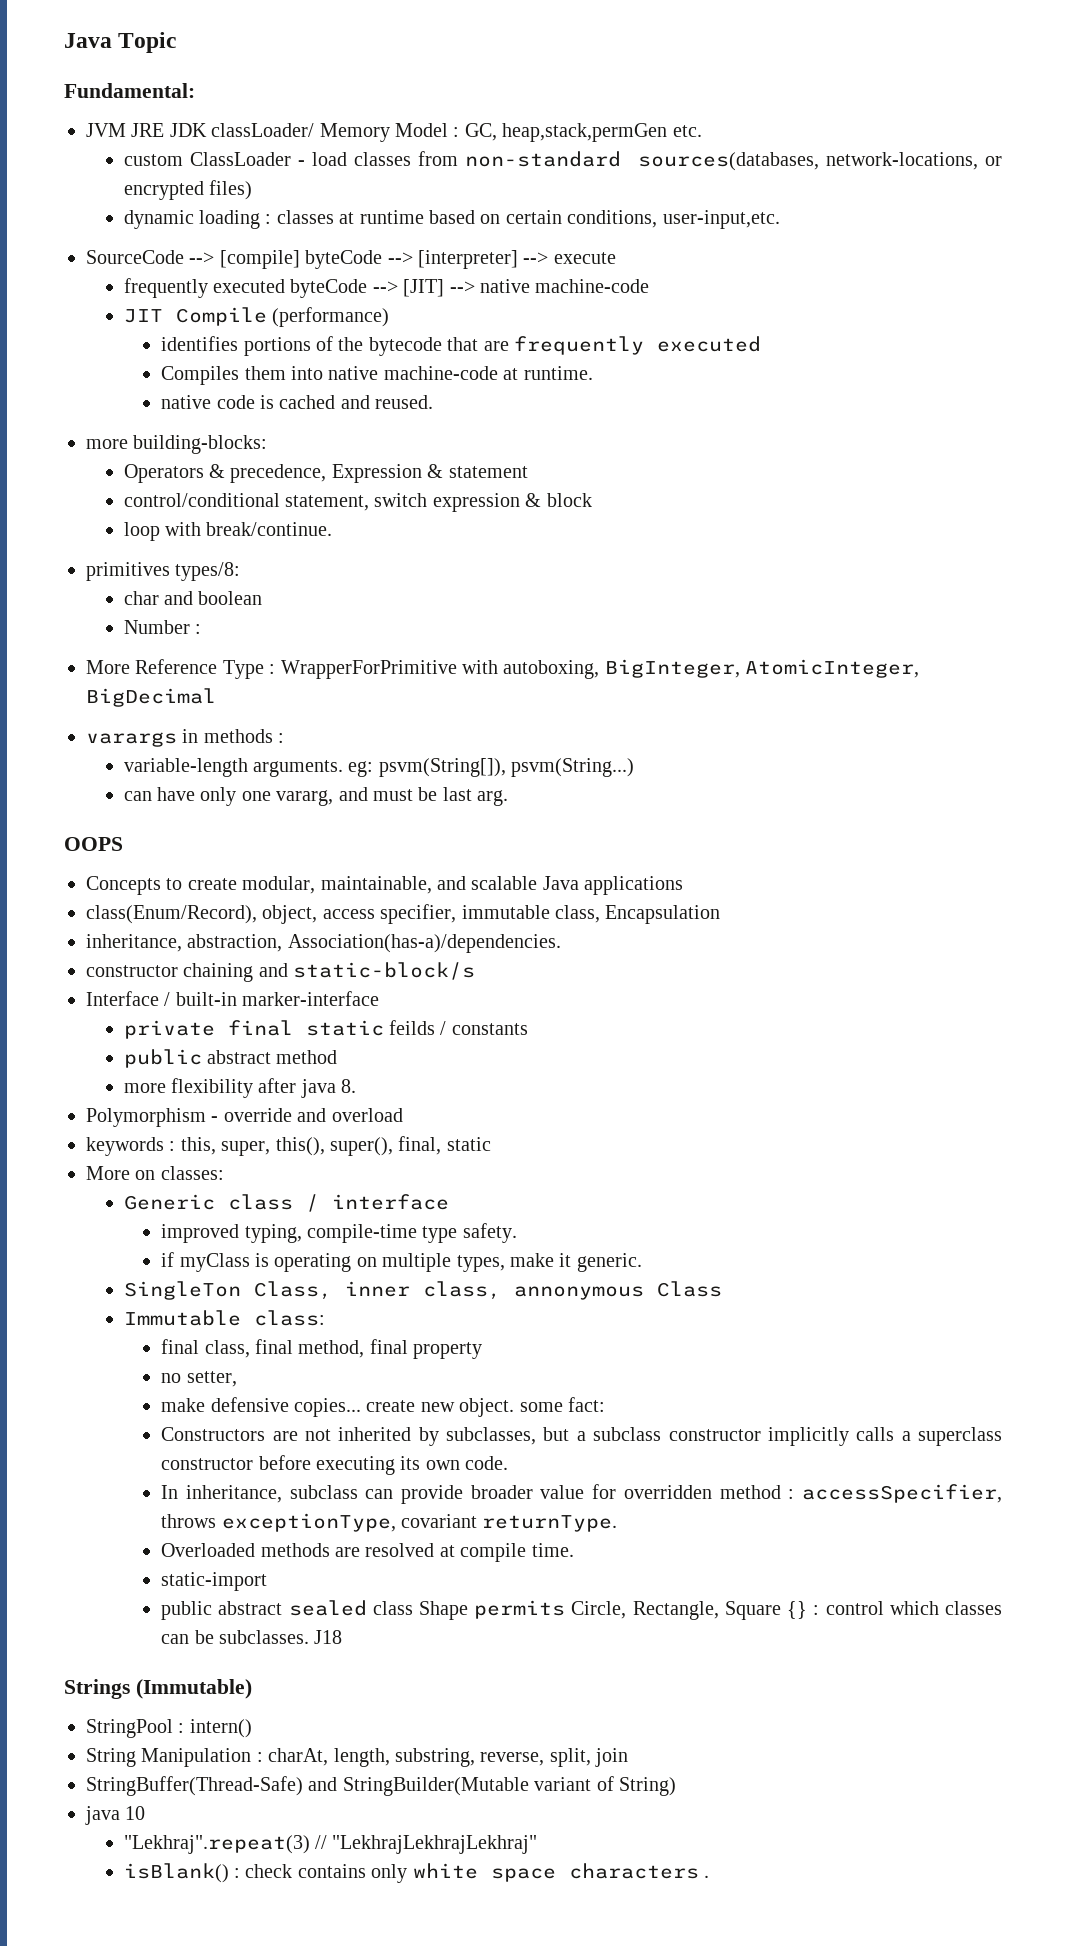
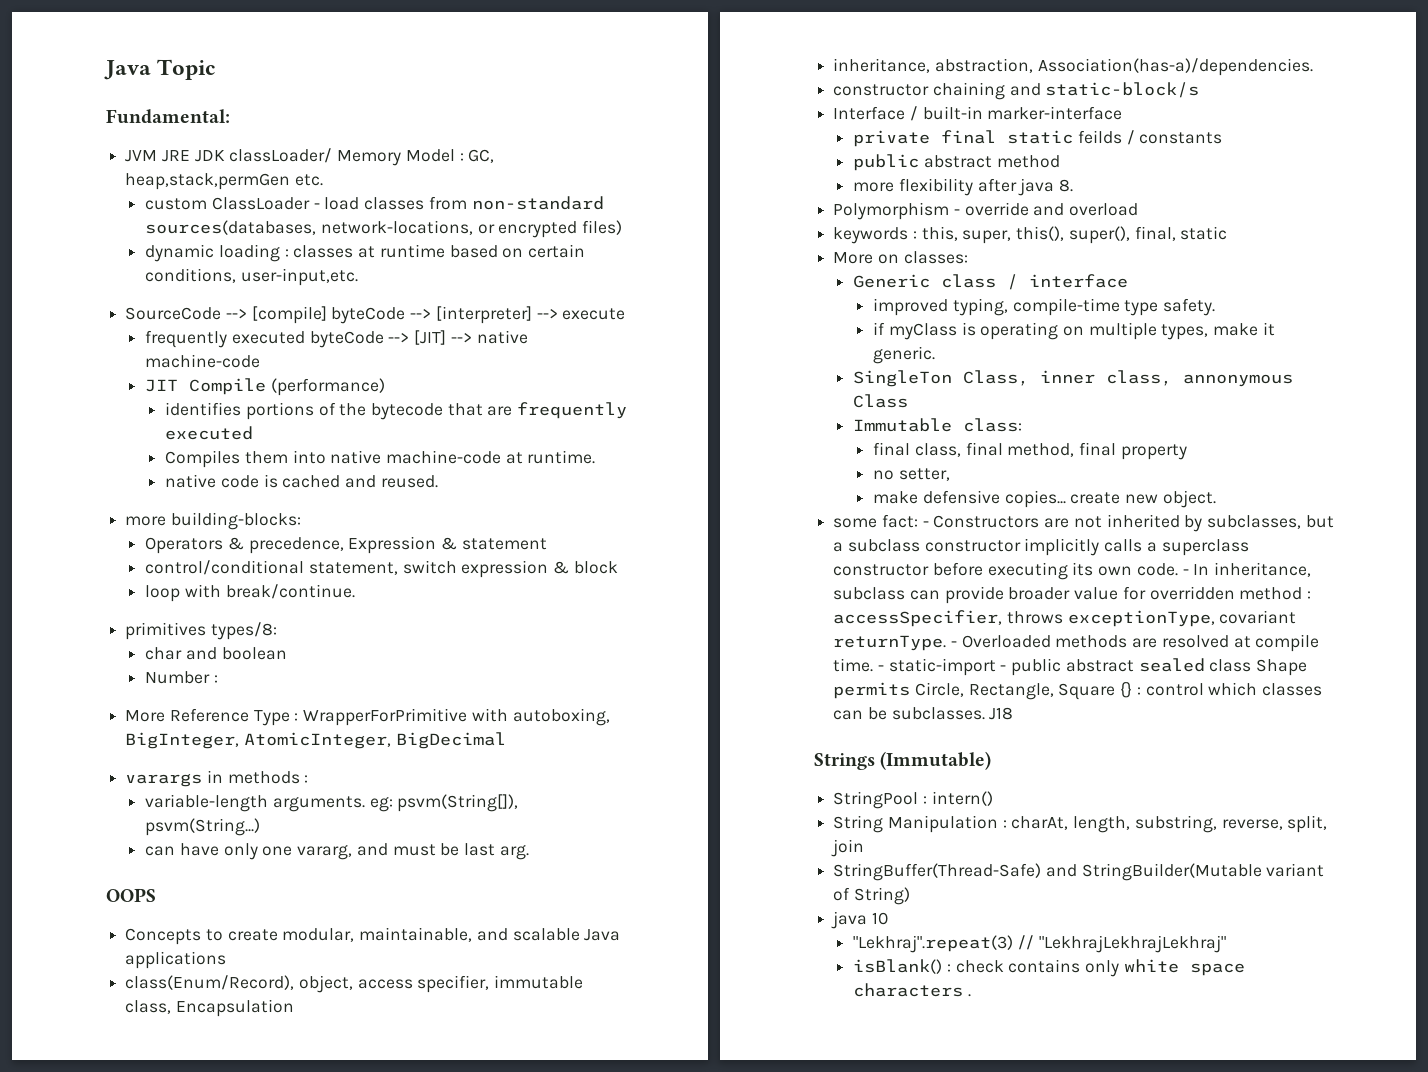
- make defensive copies... create new object. some fact:
- Constructors are not inherited by subclasses, but a subclass constructor implicitly calls a superclass constructor before executing its own code.
- In inheritance, subclass can provide broader value for overridden method :
+ make defensive copies... create new object.
+ some fact: - Constructors are not inherited by subclasses, but a subclass constructor implicitly calls a superclass constructor before executing its own code. - In inheritance, subclass can provide broader value for overridden method :
- accessSpecifier, throws exceptionType, covariant returnType.
- Overloaded methods are resolved at compile time.
- static-import
- public abstract sealed class Shape permits Circle, Rectangle, Square {} :
+ accessSpecifier, throws exceptionType, covariant returnType. - Overloaded methods are resolved at compile time. - static-import - public abstract sealed class Shape permits Circle, Rectangle, Square {} :

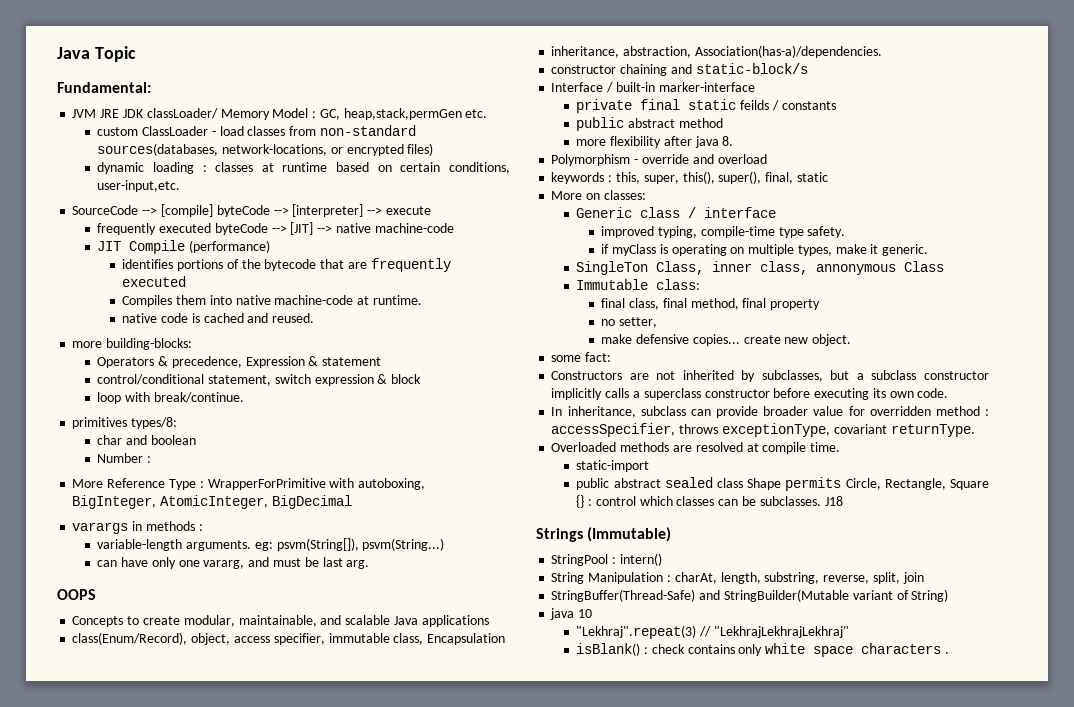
- some fact: - Constructors are not inherited by subclasses, but a subclass constructor implicitly calls a superclass constructor before executing its own code. - In inheritance, subclass can provide broader value for overridden method :
+ some fact:
+ Constructors are not inherited by subclasses, but a subclass constructor implicitly calls a superclass constructor before executing its own code.
+ In inheritance, subclass can provide broader value for overridden method :
- accessSpecifier, throws exceptionType, covariant returnType. - Overloaded methods are resolved at compile time. - static-import - public abstract sealed class Shape permits Circle, Rectangle, Square {} :
+ accessSpecifier, throws exceptionType, covariant returnType.
+ Overloaded methods are resolved at compile time.
+ static-import
+ public abstract sealed class Shape permits Circle, Rectangle, Square {} :

